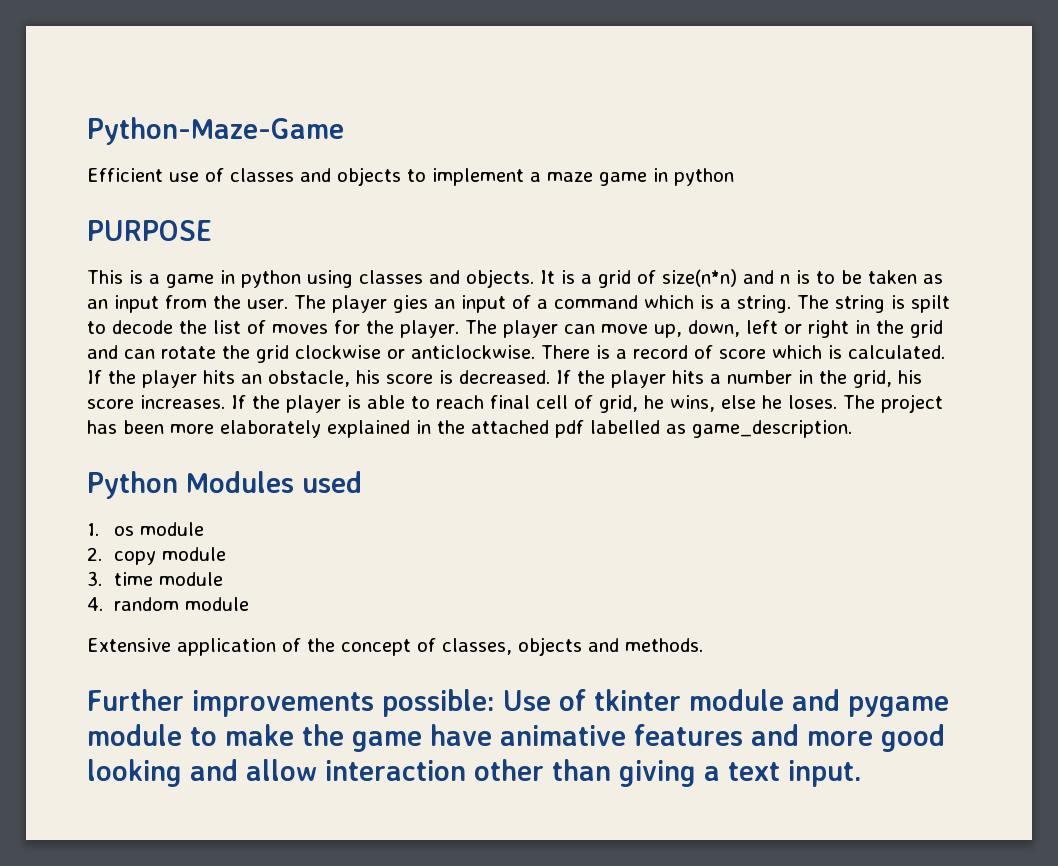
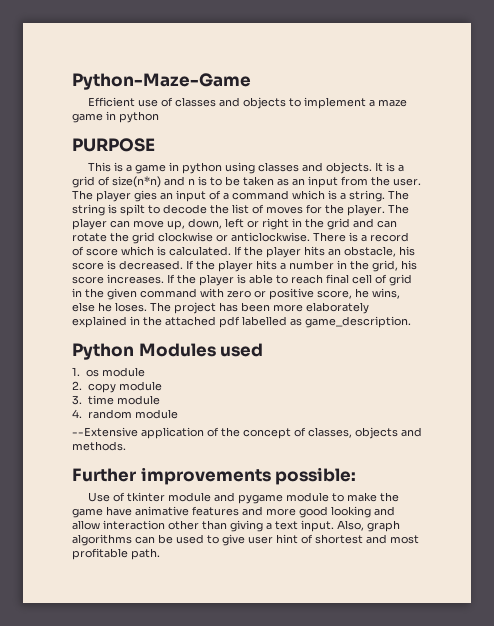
- If the player is able to reach final cell of grid, he wins, else he loses.
+ If the player is able to reach final cell of grid in the given command with zero or positive score, he wins, else he loses.
- Extensive application of the concept of classes, objects and methods.
+ --Extensive application of the concept of classes, objects and methods.
- Further improvements possible: Use of tkinter module and pygame module to make the game have animative features and more good looking and allow interaction other than giving a text input.
+ Further improvements possible:
+ Use of tkinter module and pygame module to make the game have animative features and more good looking and allow interaction other than giving a text input.
+ Also, graph algorithms can be used to give user hint of shortest and most profitable path.

